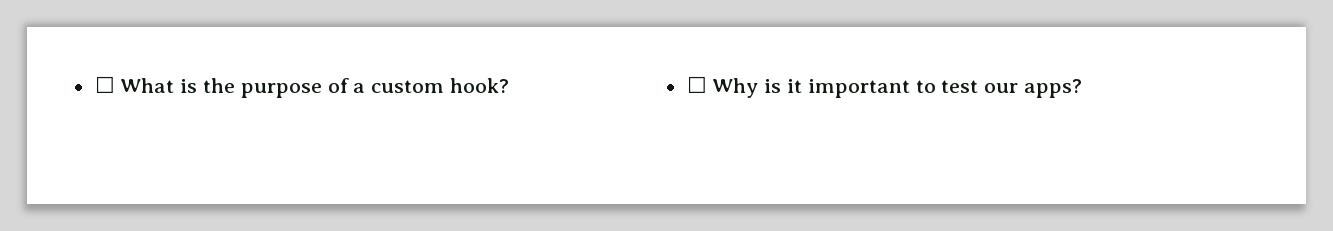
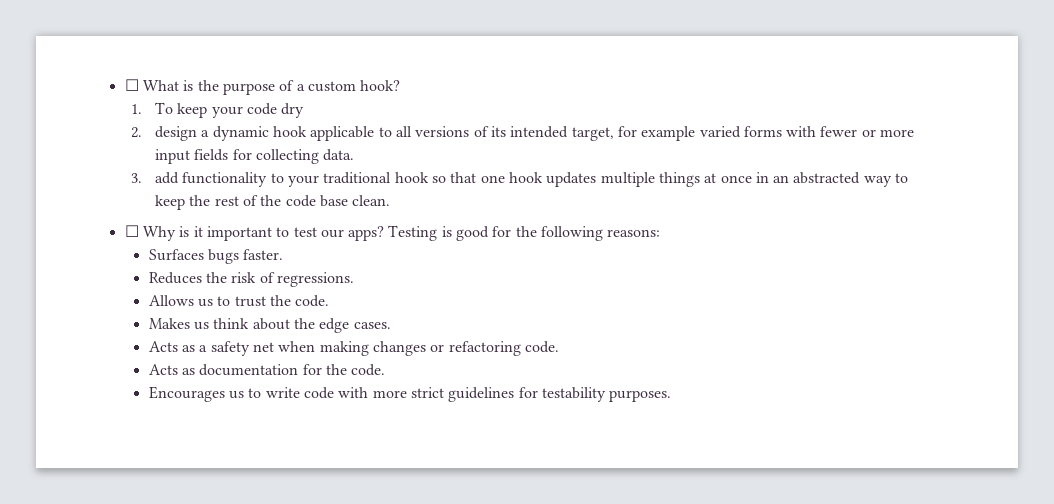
+ 1. To keep your code dry
+ 2. design a dynamic hook applicable to all versions of its intended target, for example varied forms with fewer or more input fields for collecting data.
+ 3. add functionality to your traditional hook so that one hook updates multiple things at once in an abstracted way to keep the rest of the code base clean.
+ Testing is good for the following reasons:
+ Surfaces bugs faster.
+ Reduces the risk of regressions.
+ Allows us to trust the code.
+ Makes us think about the edge cases.
+ Acts as a safety net when making changes or refactoring code.
+ Acts as documentation for the code.
+ Encourages us to write code with more strict guidelines for testability purposes.

